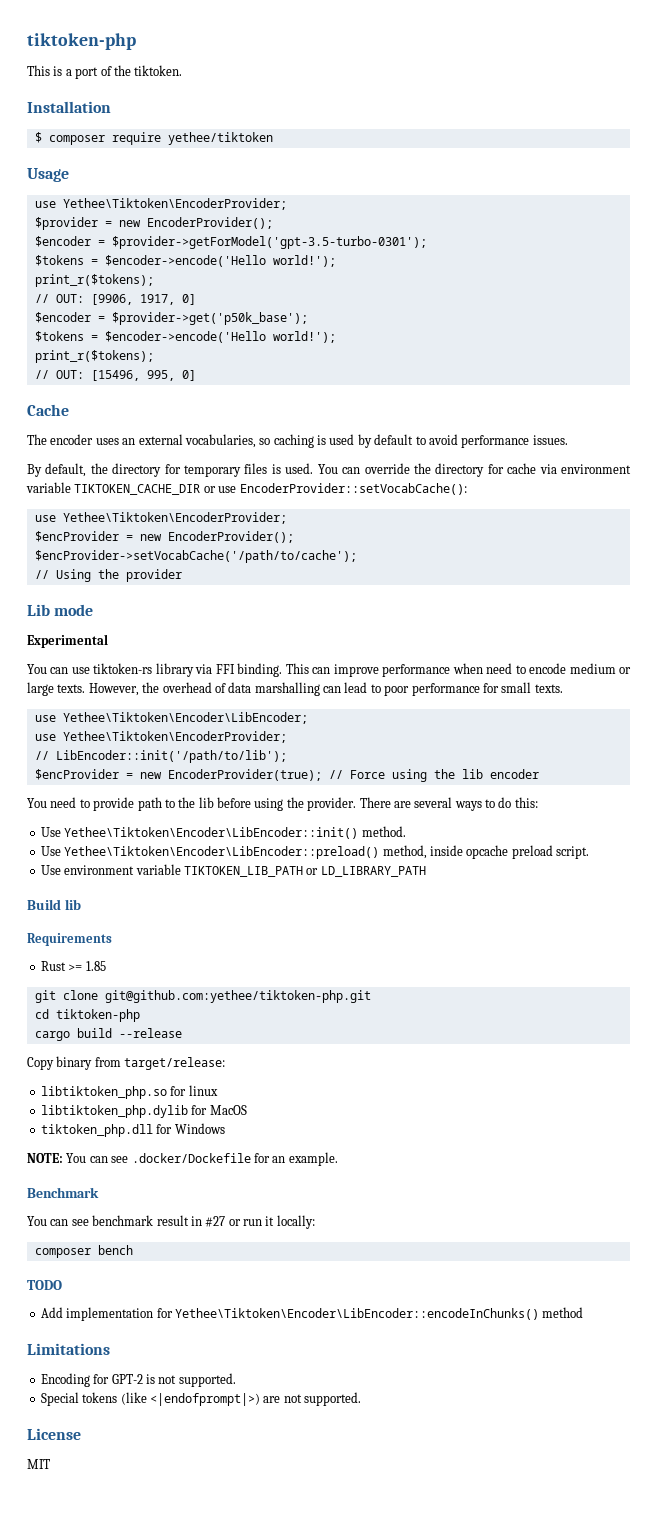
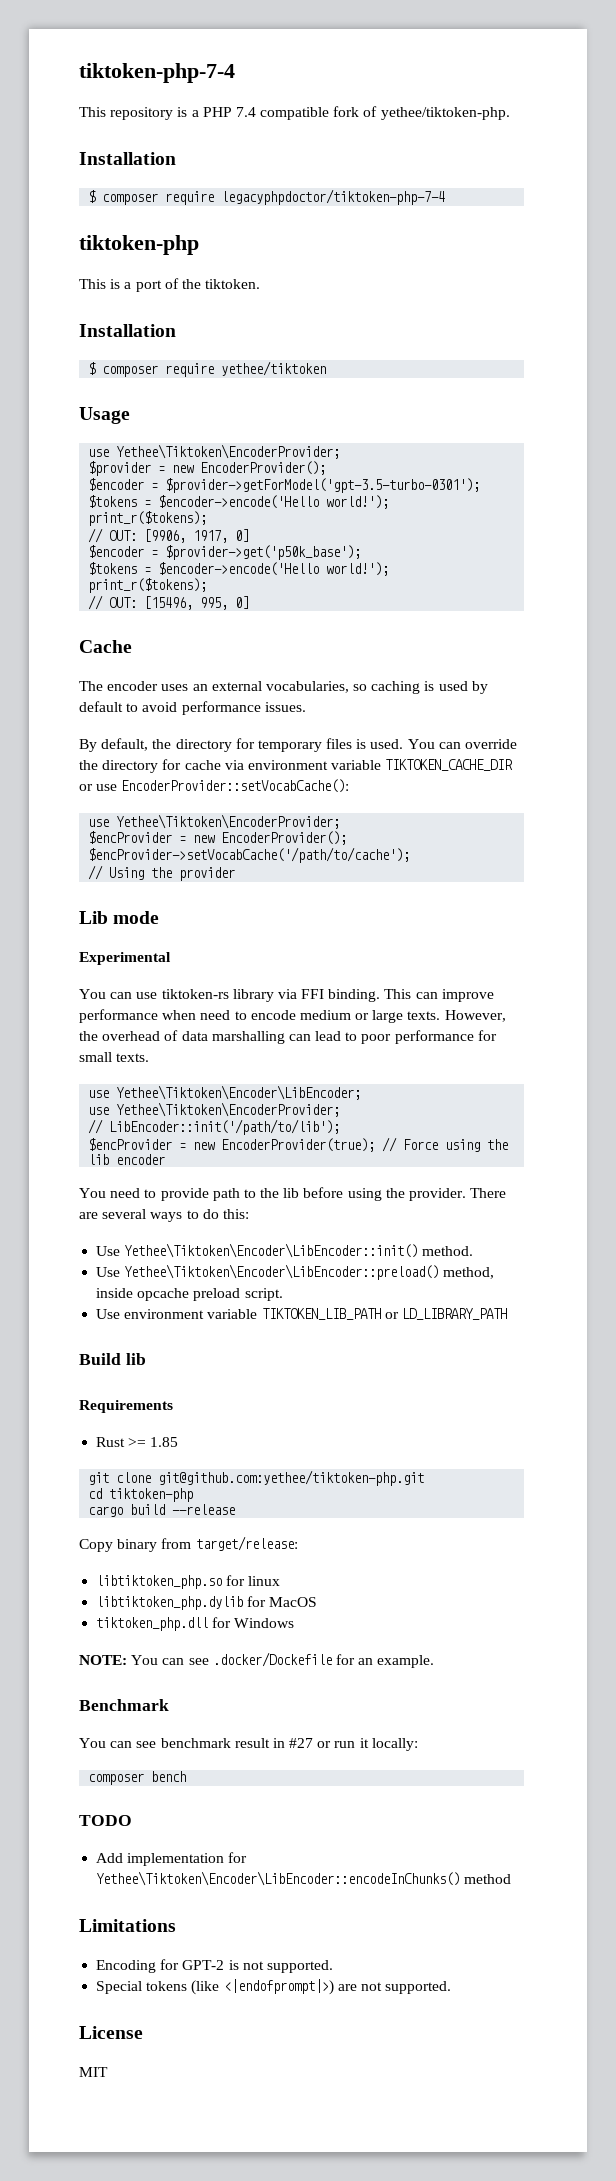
+ tiktoken-php-7-4
+ This repository is a PHP 7.4 compatible fork of yethee/tiktoken-php.
+ Installation
+ $ composer require legacyphpdoctor/tiktoken-php-7-4

